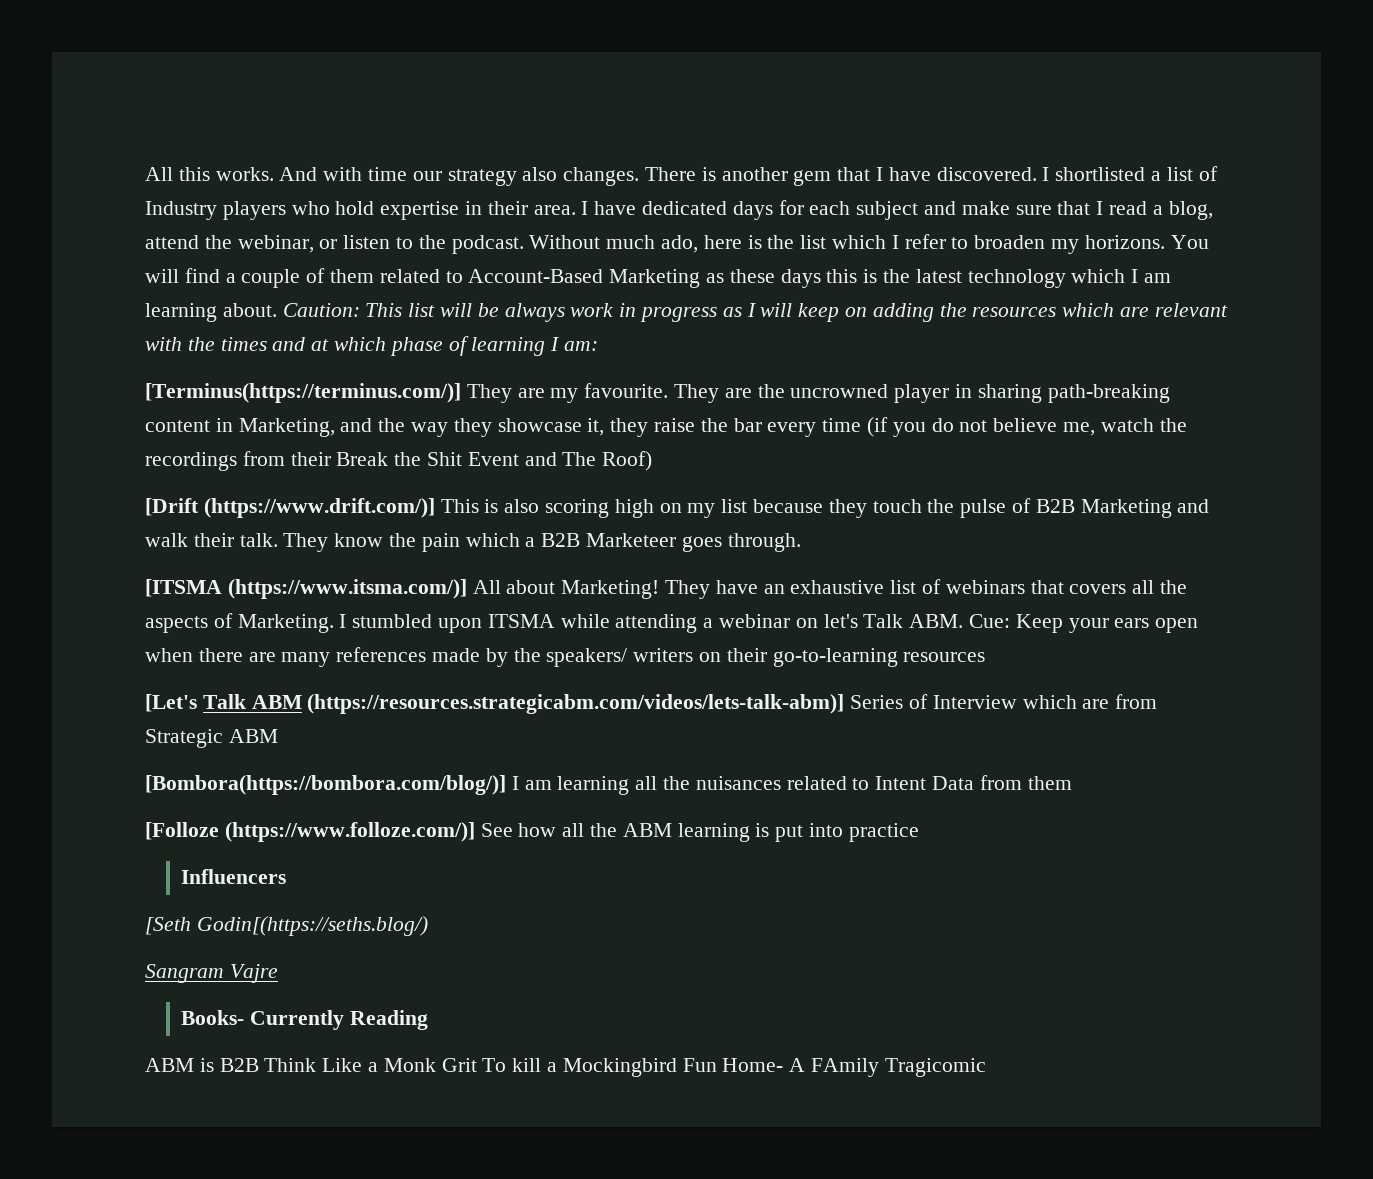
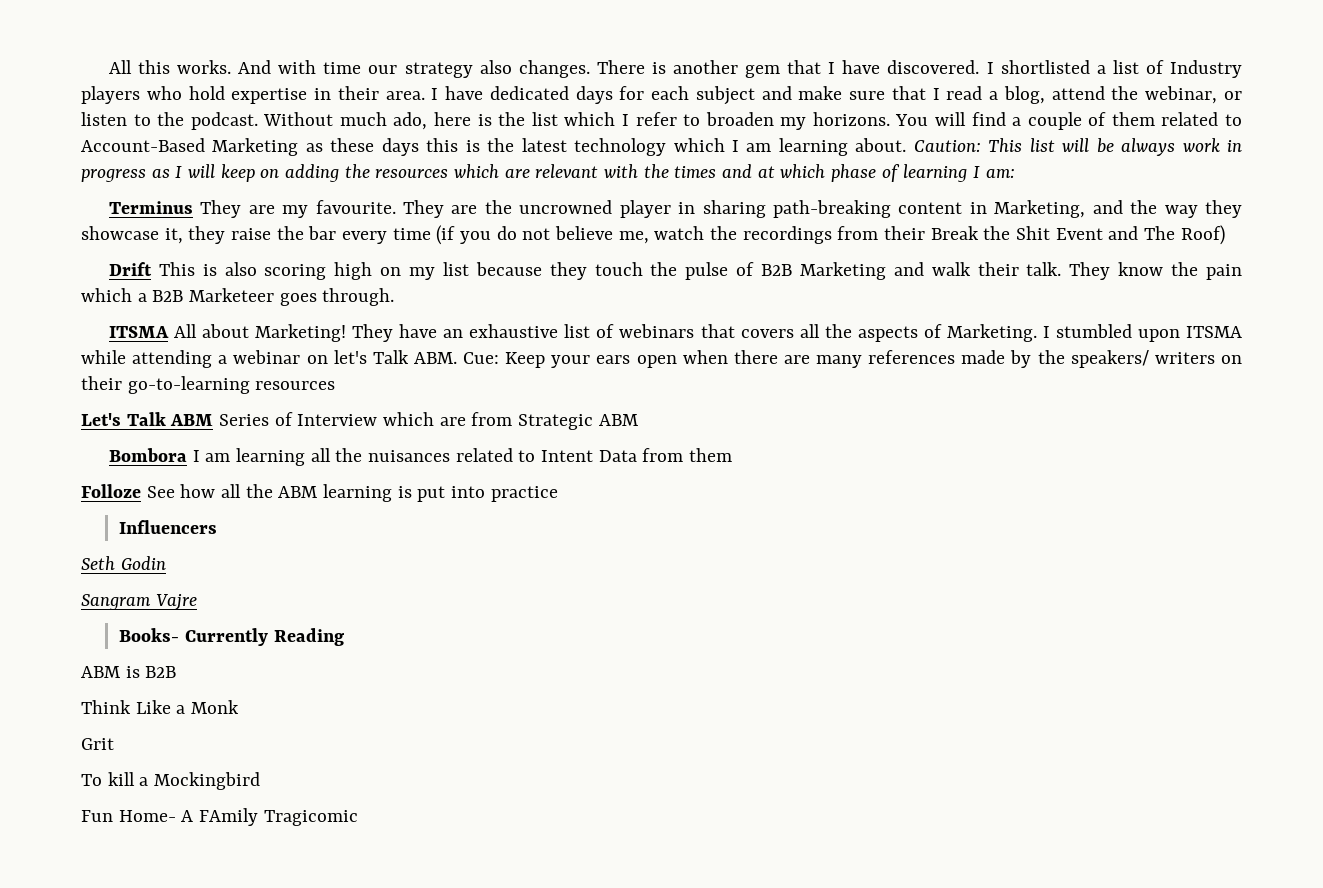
- [Terminus(https://terminus.com/)] They are my favourite.
+ Terminus They are my favourite.
- [Drift (https://www.drift.com/)] This is also scoring high on my list because they touch the pulse of B2B Marketing and walk their talk.
+ Drift This is also scoring high on my list because they touch the pulse of B2B Marketing and walk their talk.
- [ITSMA (https://www.itsma.com/)] All about Marketing!
+ ITSMA All about Marketing!
- [Let's Talk ABM (https://resources.strategicabm.com/videos/lets-talk-abm)] Series of Interview which are from Strategic ABM
+ Let's Talk ABM Series of Interview which are from Strategic ABM
- [Bombora(https://bombora.com/blog/)] I am learning all the nuisances related to Intent Data from them
+ Bombora I am learning all the nuisances related to Intent Data from them
- [Folloze (https://www.folloze.com/)] See how all the ABM learning is put into practice
+ Folloze See how all the ABM learning is put into practice
- [Seth Godin[(https://seths.blog/)
+ Seth Godin
- ABM is B2B Think Like a Monk Grit To kill a Mockingbird Fun Home- A FAmily Tragicomic
+ ABM is B2B
+ Think Like a Monk
+ Grit
+ To kill a Mockingbird
+ Fun Home- A FAmily Tragicomic

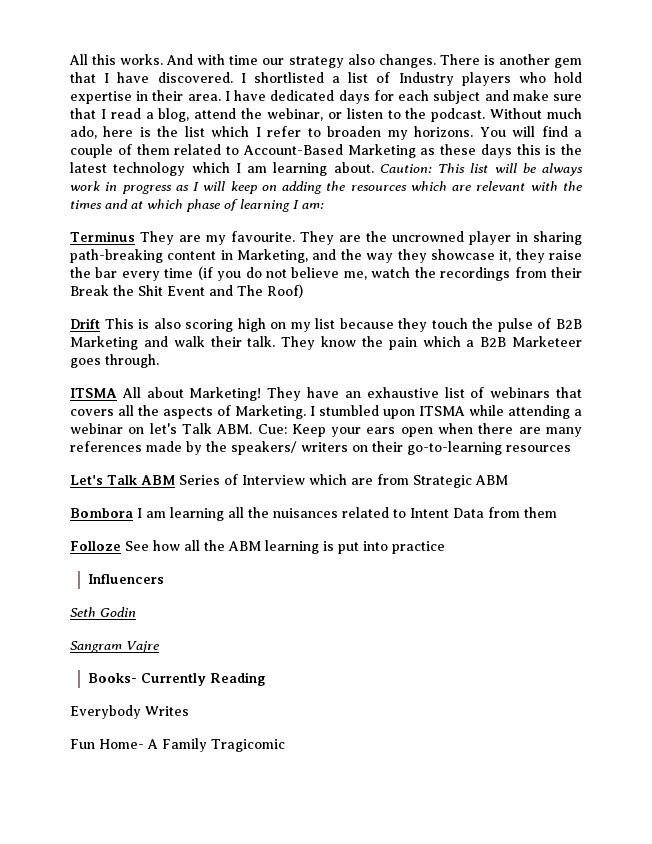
- ABM is B2B
- Think Like a Monk
- Grit
- To kill a Mockingbird
+ Everybody Writes
- Fun Home- A FAmily Tragicomic
+ Fun Home- A Family Tragicomic

